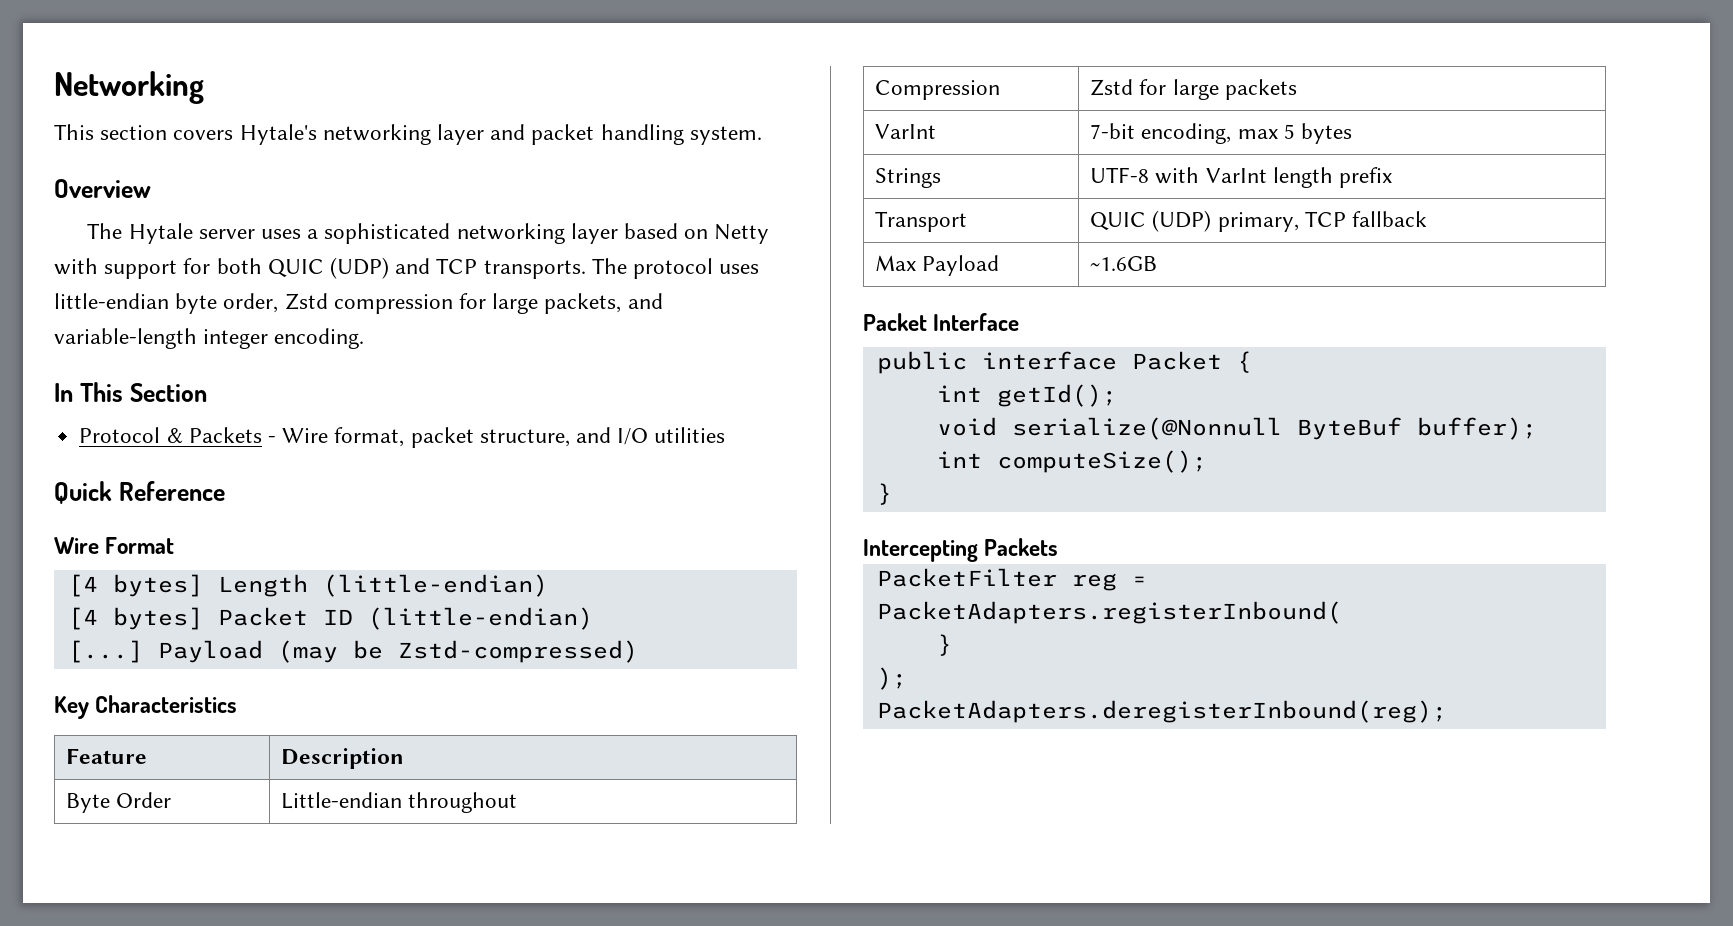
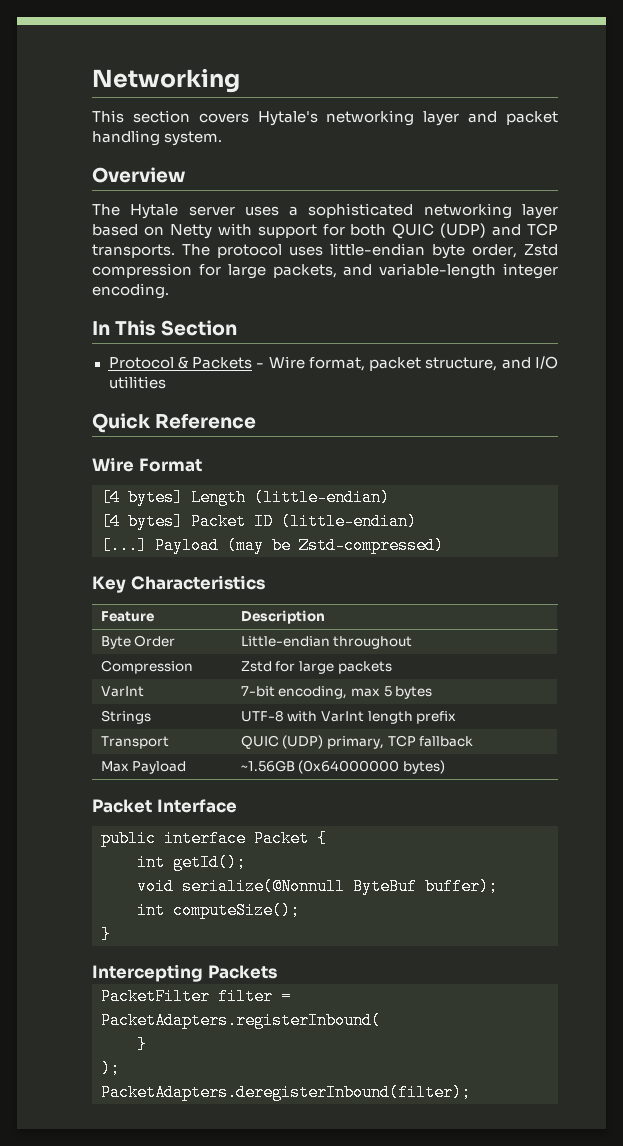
- Max Payload | ~1.6GB
+ Max Payload | ~1.56GB (0x64000000 bytes)
- PacketFilter reg = PacketAdapters.registerInbound(
+ PacketFilter filter = PacketAdapters.registerInbound(
- PacketAdapters.deregisterInbound(reg);
+ PacketAdapters.deregisterInbound(filter);

